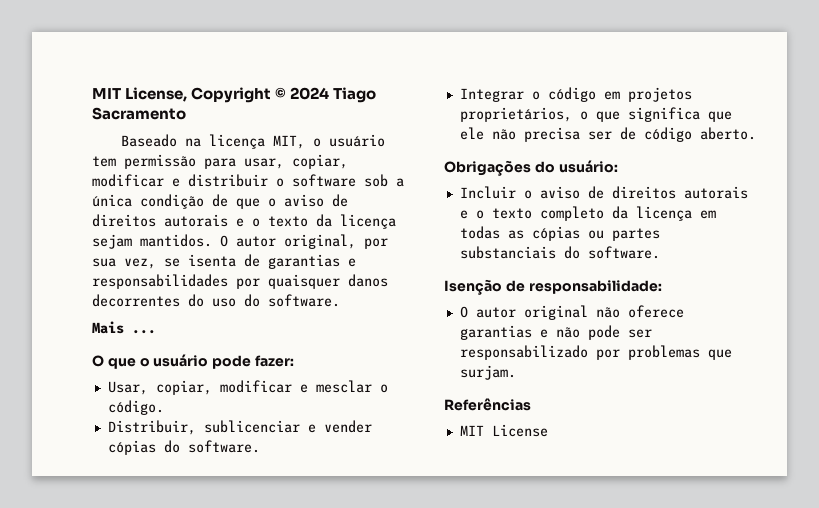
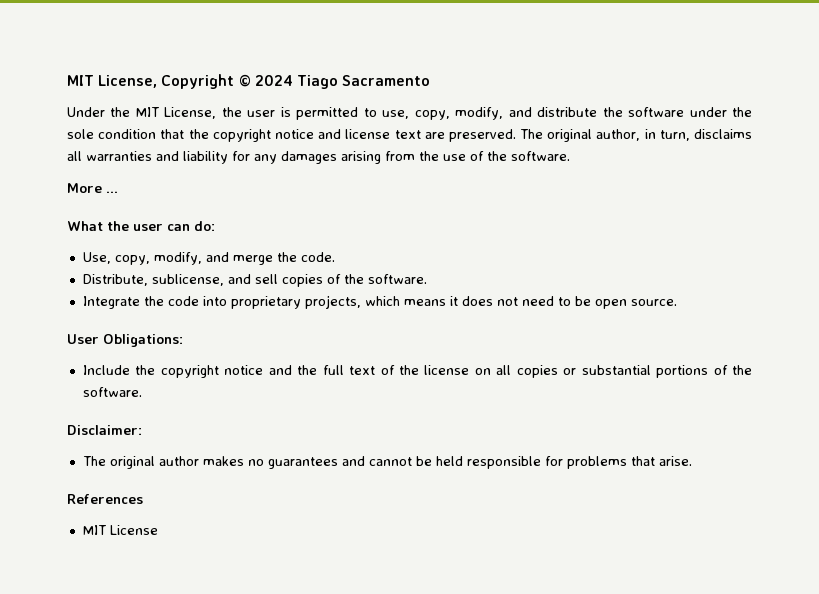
- Baseado na licença MIT, o usuário tem permissão para usar, copiar, modificar e distribuir o software sob a única condição de que o aviso de direitos autorais e o texto da licença sejam mantidos. O autor original, por sua vez, se isenta de garantias e responsabilidades por quaisquer danos decorrentes do uso do software.
- Mais ...
+ Under the MIT License, the user is permitted to use, copy, modify, and distribute the software under the sole condition that the copyright notice and license text are preserved. The original author, in turn, disclaims all warranties and liability for any damages arising from the use of the software.
+ More ...
- O que o usuário pode fazer:
- Usar, copiar, modificar e mesclar o código.
- Distribuir, sublicenciar e vender cópias do software.
- Integrar o código em projetos proprietários, o que significa que ele não precisa ser de código aberto.
- Obrigações do usuário:
- Incluir o aviso de direitos autorais e o texto completo da licença em todas as cópias ou partes substanciais do software.
- Isenção de responsabilidade:
- O autor original não oferece garantias e não pode ser responsabilizado por problemas que surjam.
- Referências
+ What the user can do:
+ Use, copy, modify, and merge the code.
+ Distribute, sublicense, and sell copies of the software.
+ Integrate the code into proprietary projects, which means it does not need to be open source.
+ User Obligations:
+ Include the copyright notice and the full text of the license on all copies or substantial portions of the software.
+ Disclaimer:
+ The original author makes no guarantees and cannot be held responsible for problems that arise.
+ References

